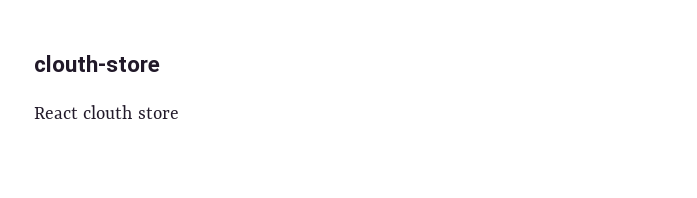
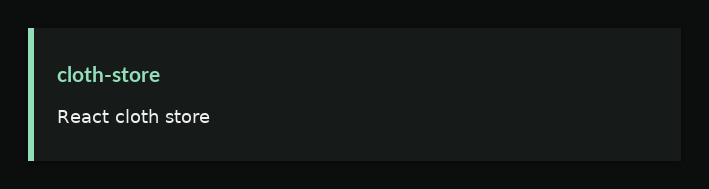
- clouth-store
+ cloth-store
- React clouth store
+ React cloth store

